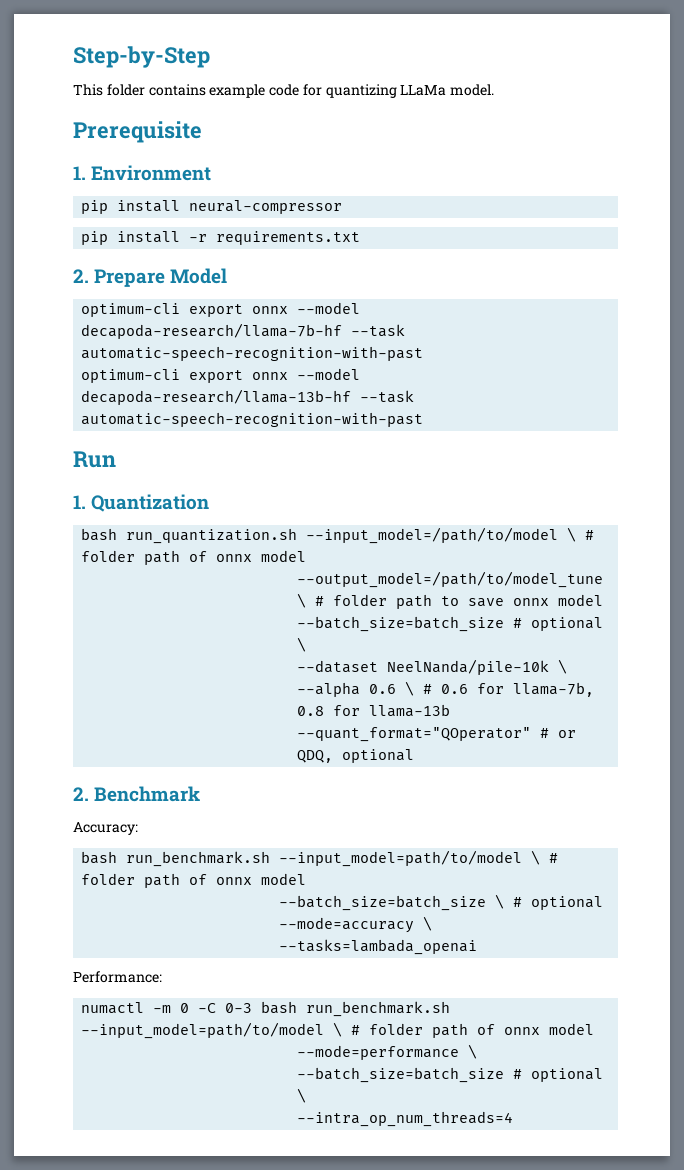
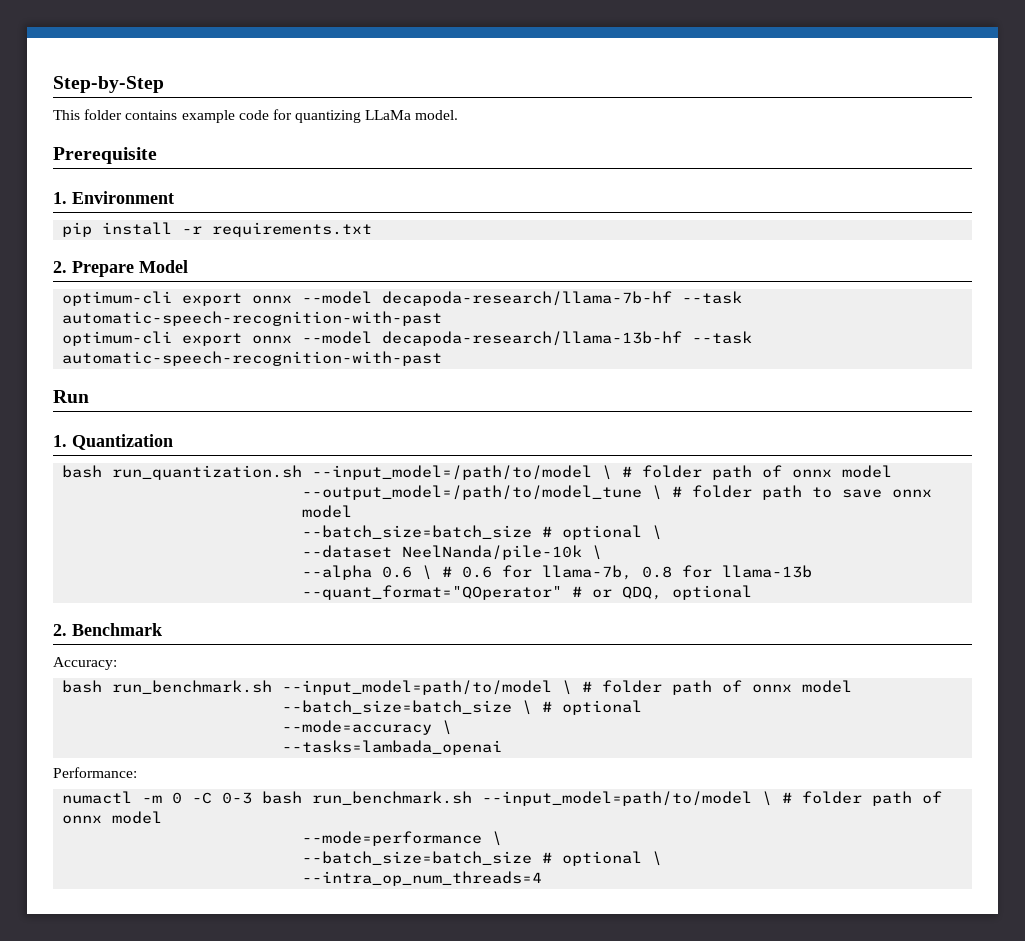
- pip install neural-compressor

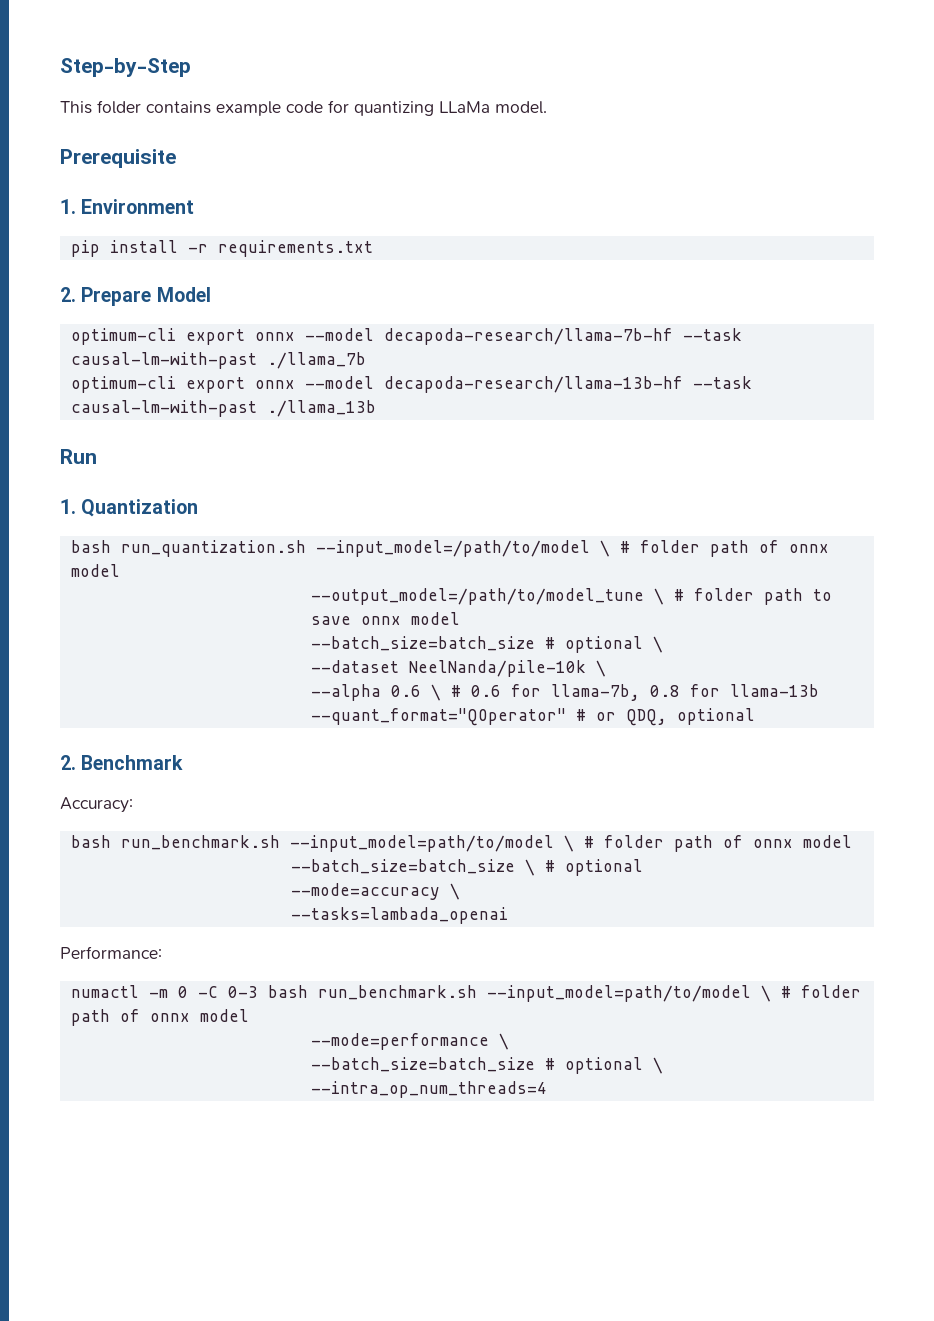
- optimum-cli export onnx --model decapoda-research/llama-7b-hf --task automatic-speech-recognition-with-past
+ optimum-cli export onnx --model decapoda-research/llama-7b-hf --task causal-lm-with-past ./llama_7b
- optimum-cli export onnx --model decapoda-research/llama-13b-hf --task automatic-speech-recognition-with-past
+ optimum-cli export onnx --model decapoda-research/llama-13b-hf --task causal-lm-with-past ./llama_13b

